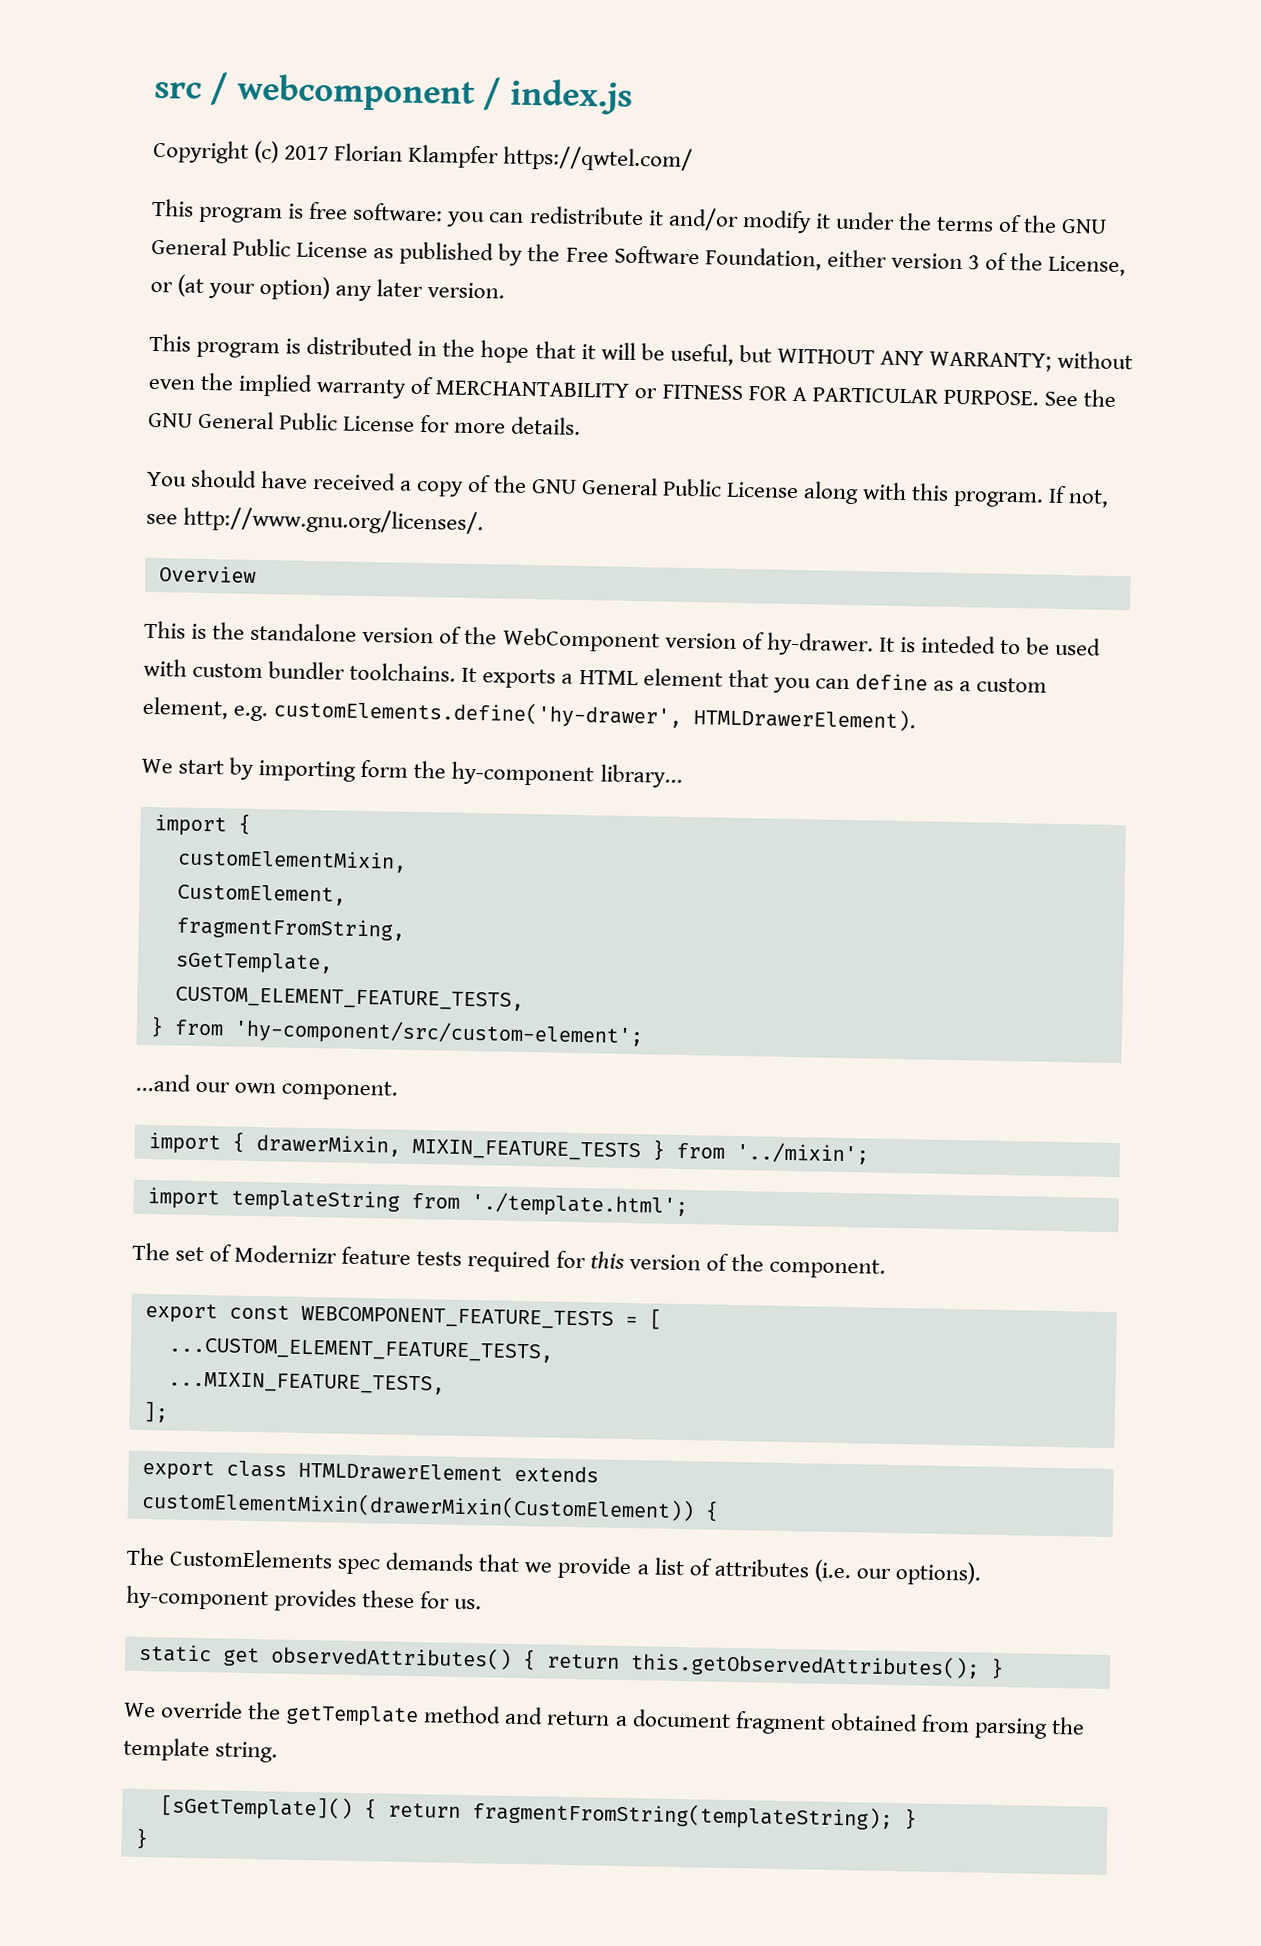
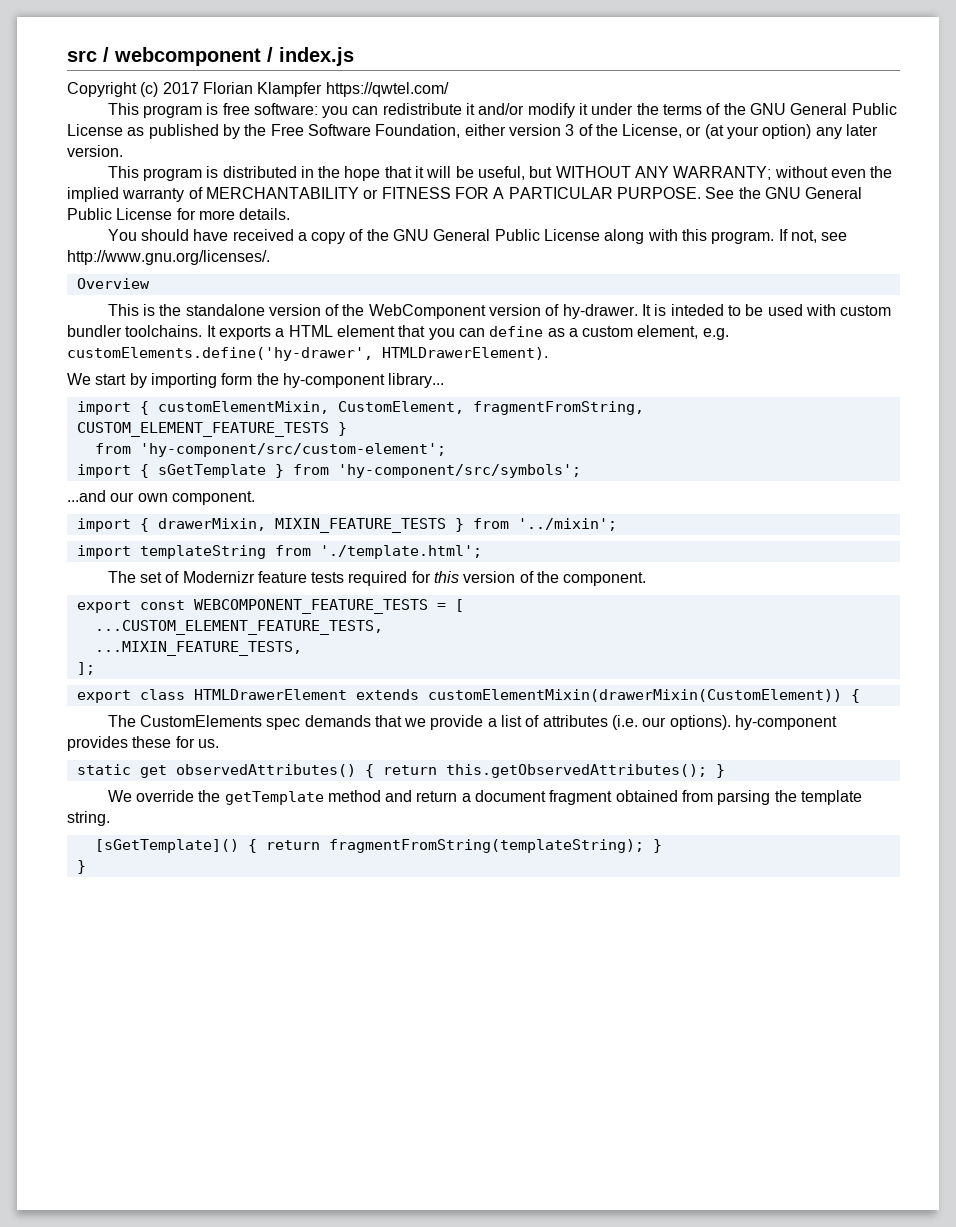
  We start by importing form the hy-component library...
- import {
- customElementMixin,
- CustomElement,
- fragmentFromString,
- sGetTemplate,
- CUSTOM_ELEMENT_FEATURE_TESTS,
- } from 'hy-component/src/custom-element';
+ import { customElementMixin, CustomElement, fragmentFromString, CUSTOM_ELEMENT_FEATURE_TESTS }
+ from 'hy-component/src/custom-element';
+ import { sGetTemplate } from 'hy-component/src/symbols';

